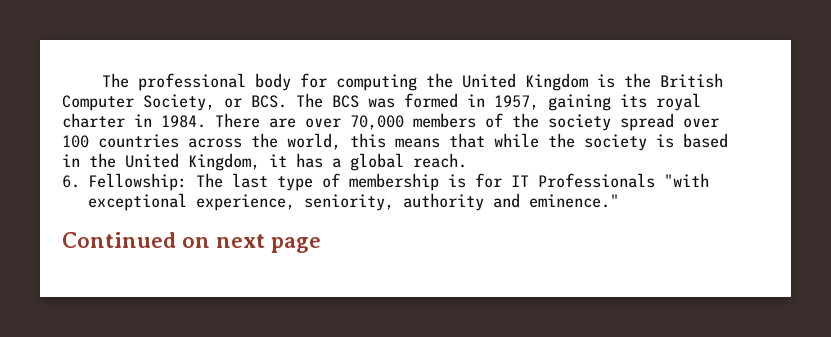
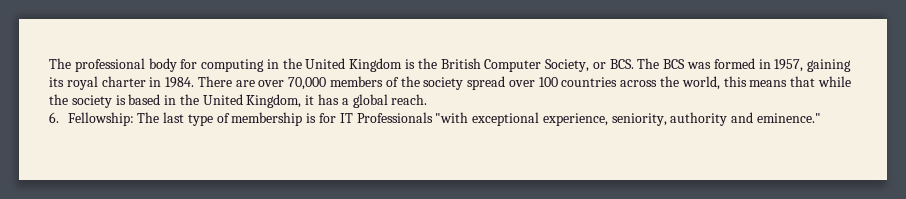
- The professional body for computing the United Kingdom is the British Computer Society, or BCS. The BCS was formed in 1957, gaining its royal charter in 1984.
+ The professional body for computing in the United Kingdom is the British Computer Society, or BCS. The BCS was formed in 1957, gaining its royal charter in 1984.
- Continued on next page

